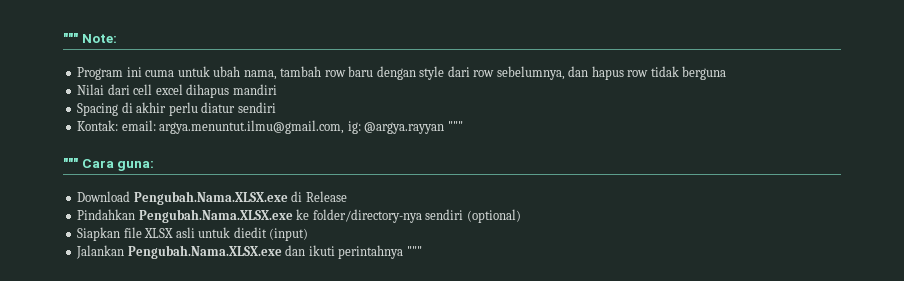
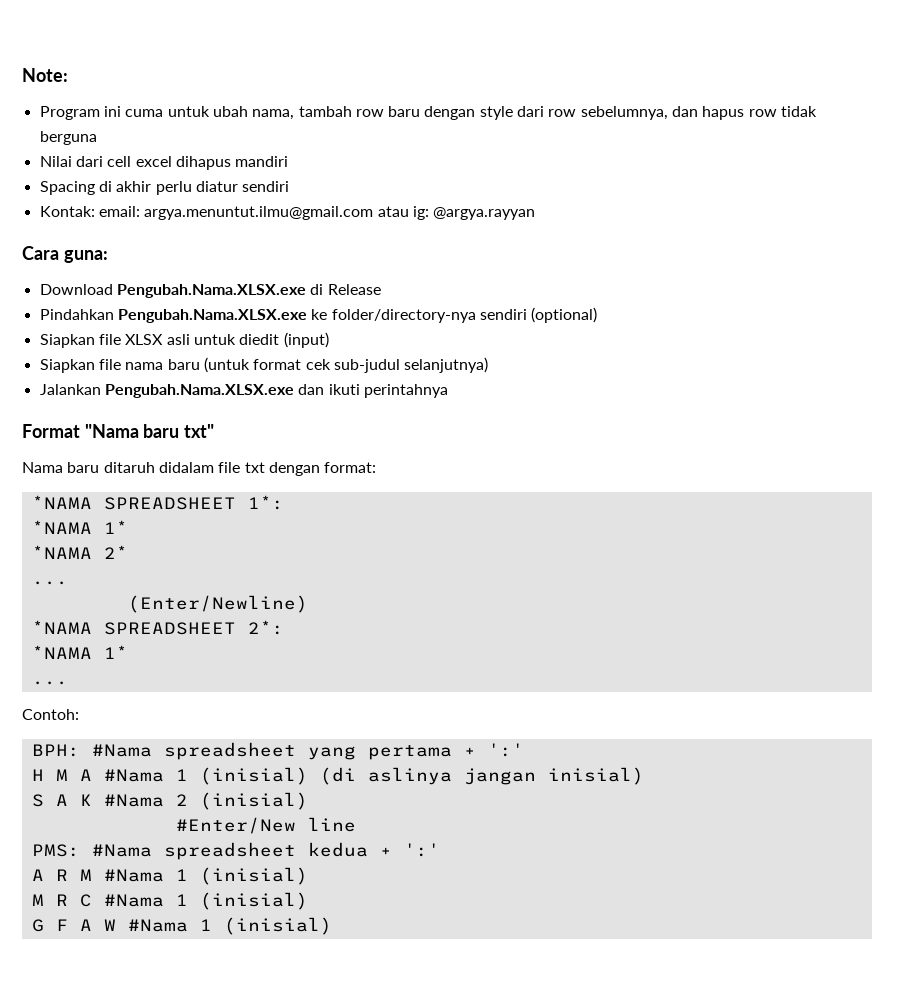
- """ Note:
+ Note:
- Kontak: email: argya.menuntut.ilmu@gmail.com, ig: @argya.rayyan """
- """ Cara guna:
+ Kontak: email: argya.menuntut.ilmu@gmail.com atau ig: @argya.rayyan
+ Cara guna:
+ Siapkan file nama baru (untuk format cek sub-judul selanjutnya)
- Jalankan Pengubah.Nama.XLSX.exe dan ikuti perintahnya """
+ Jalankan Pengubah.Nama.XLSX.exe dan ikuti perintahnya
+ Format "Nama baru txt"
+ Nama baru ditaruh didalam file txt dengan format:
+ *NAMA SPREADSHEET 1*:
+ *NAMA 1*
+ *NAMA 2*
+ ...
+ (Enter/Newline)
+ *NAMA SPREADSHEET 2*:
+ *NAMA 1*
+ ...
+ Contoh:
+ BPH: #Nama spreadsheet yang pertama + ':'
+ H M A #Nama 1 (inisial) (di aslinya jangan inisial)
+ S A K #Nama 2 (inisial)
+ #Enter/New line
+ PMS: #Nama spreadsheet kedua + ':'
+ A R M #Nama 1 (inisial)
+ M R C #Nama 1 (inisial)
+ G F A W #Nama 1 (inisial)

